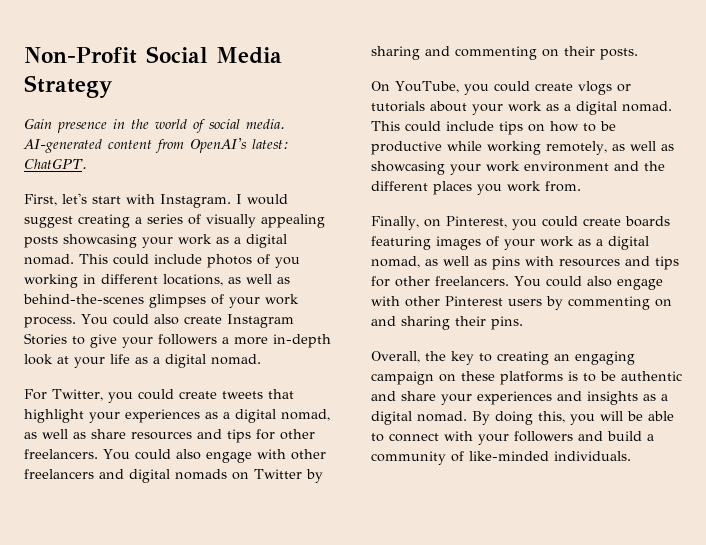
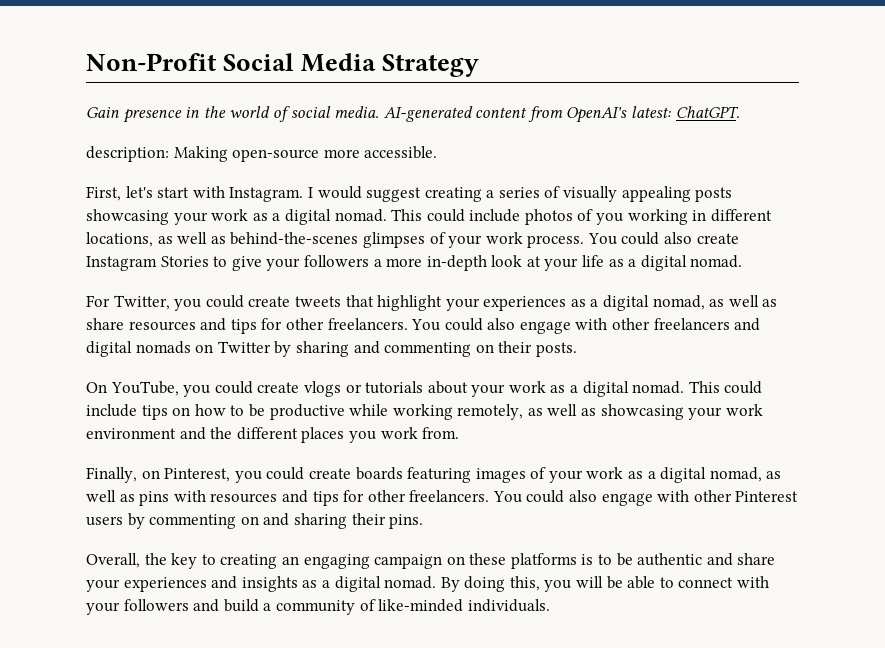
+ description: Making open-source more accessible.

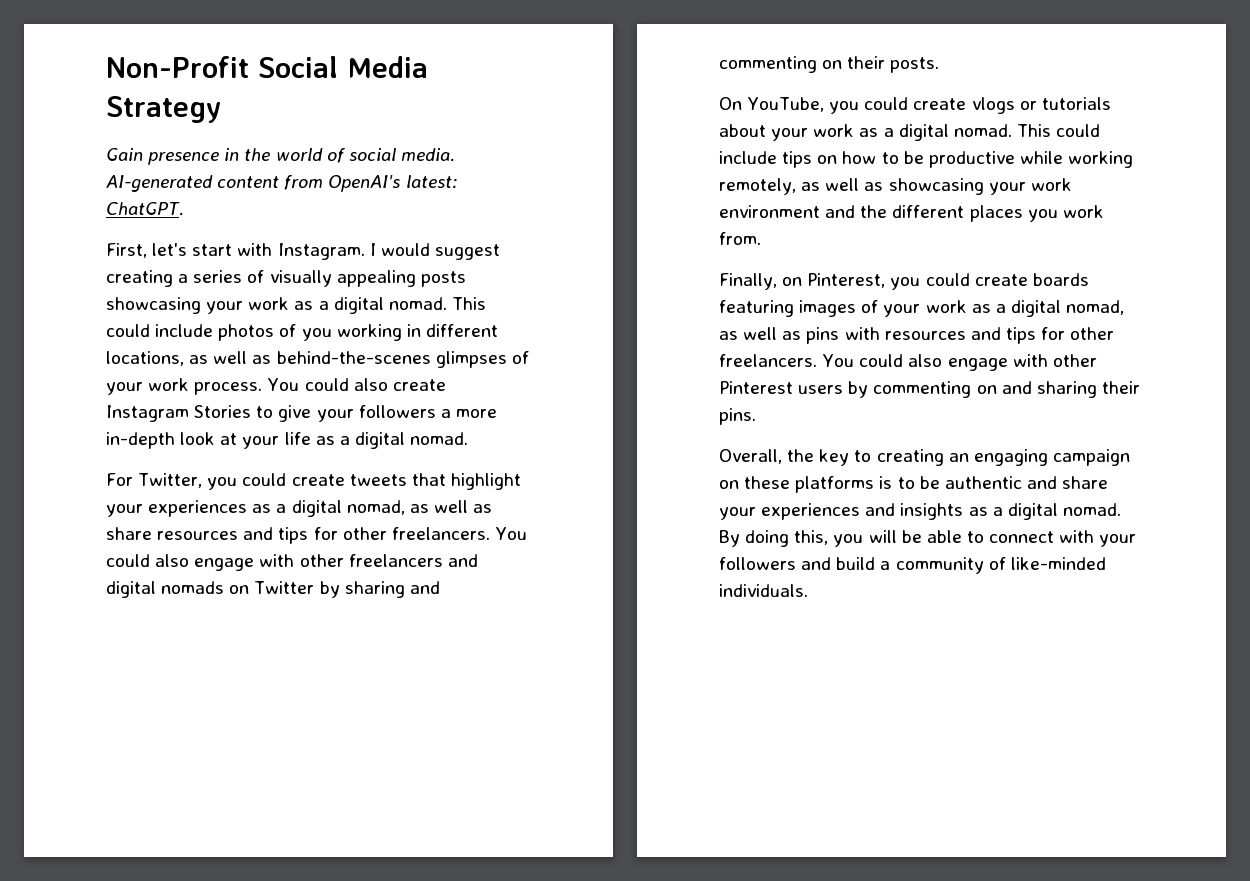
- description: Making open-source more accessible.

